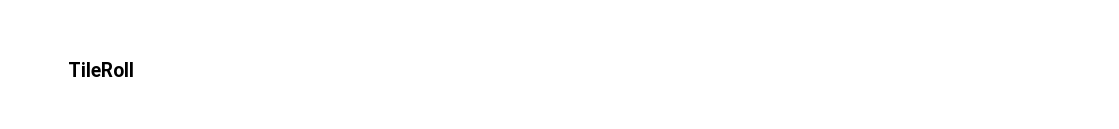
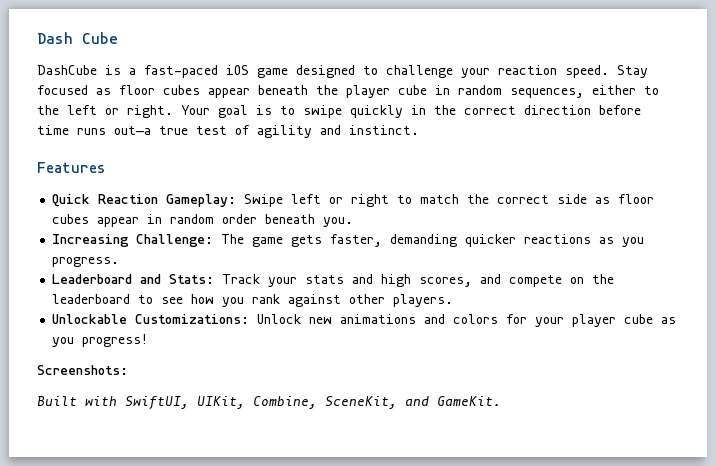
- TileRoll
+ Dash Cube
+ DashCube is a fast-paced iOS game designed to challenge your reaction speed. Stay focused as floor cubes appear beneath the player cube in random sequences, either to the left or right. Your goal is to swipe quickly in the correct direction before time runs out—a true test of agility and instinct.
+ Features
+ Quick Reaction Gameplay: Swipe left or right to match the correct side as floor cubes appear in random order beneath you.
+ Increasing Challenge: The game gets faster, demanding quicker reactions as you progress.
+ Leaderboard and Stats: Track your stats and high scores, and compete on the leaderboard to see how you rank against other players.
+ Unlockable Customizations: Unlock new animations and colors for your player cube as you progress!
+ Screenshots:
+ Built with SwiftUI, UIKit, Combine, SceneKit, and GameKit.

